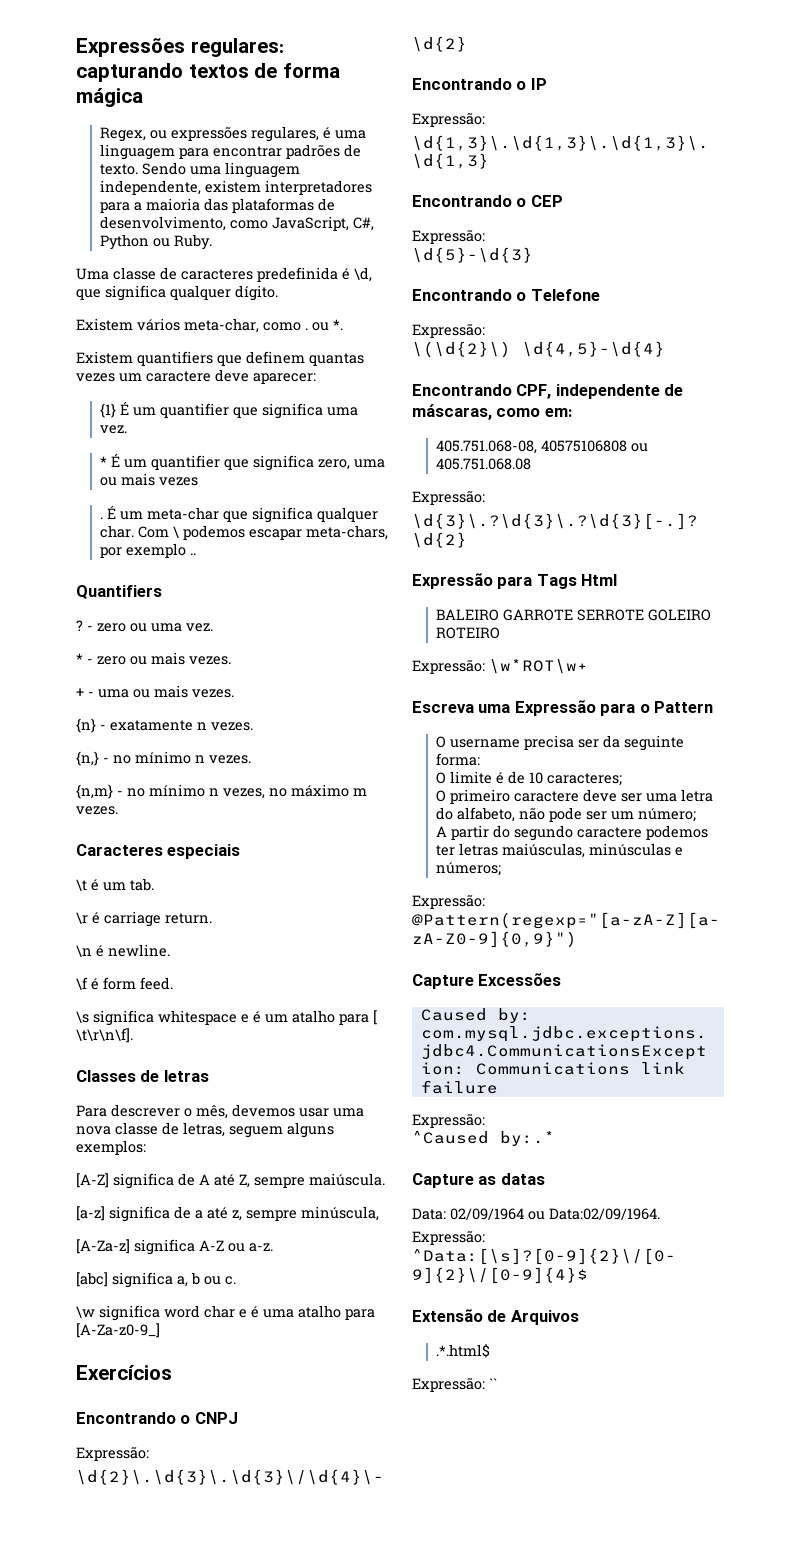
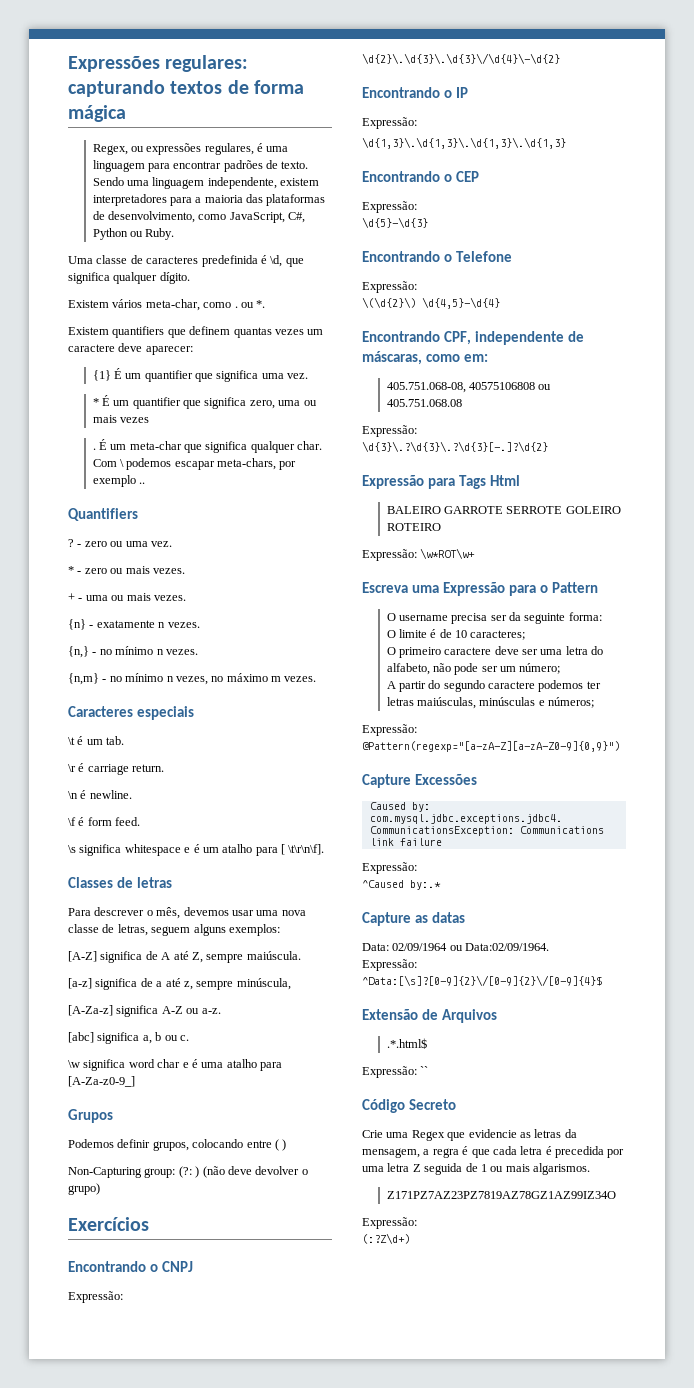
+ Grupos
+ Podemos definir grupos, colocando entre ( )
+ Non-Capturing group: (?: ) (não deve devolver o grupo)
+ Código Secreto
+ Crie uma Regex que evidencie as letras da mensagem, a regra é que cada letra é precedida por uma letra Z seguida de 1 ou mais algarismos.
+ Z171PZ7AZ23PZ7819AZ78GZ1AZ99IZ34O
+ Expressão:
+ (:?Z\d+)

